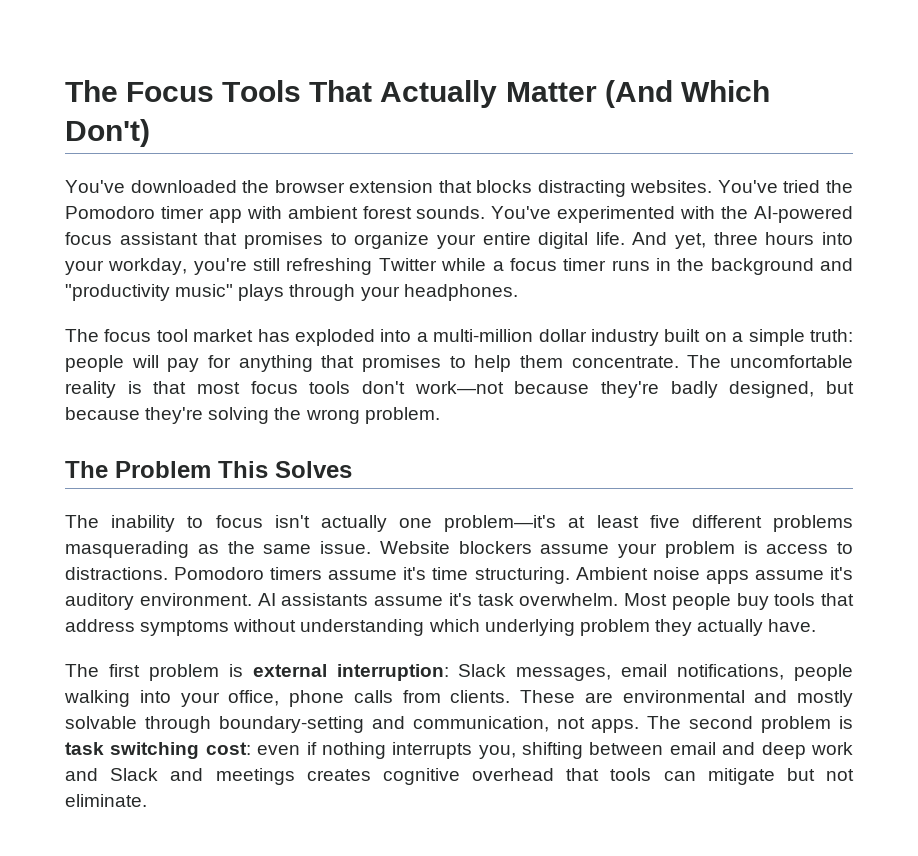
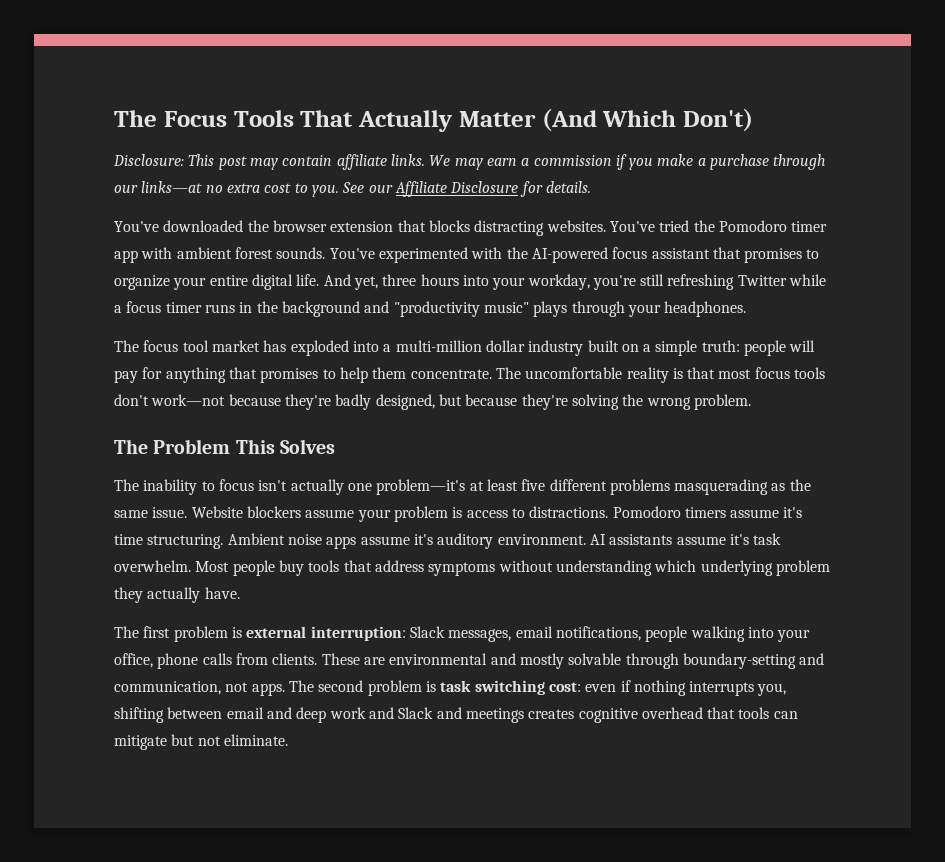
+ Disclosure: This post may contain affiliate links. We may earn a commission if you make a purchase through our links—at no extra cost to you. See our Affiliate Disclosure for details.

